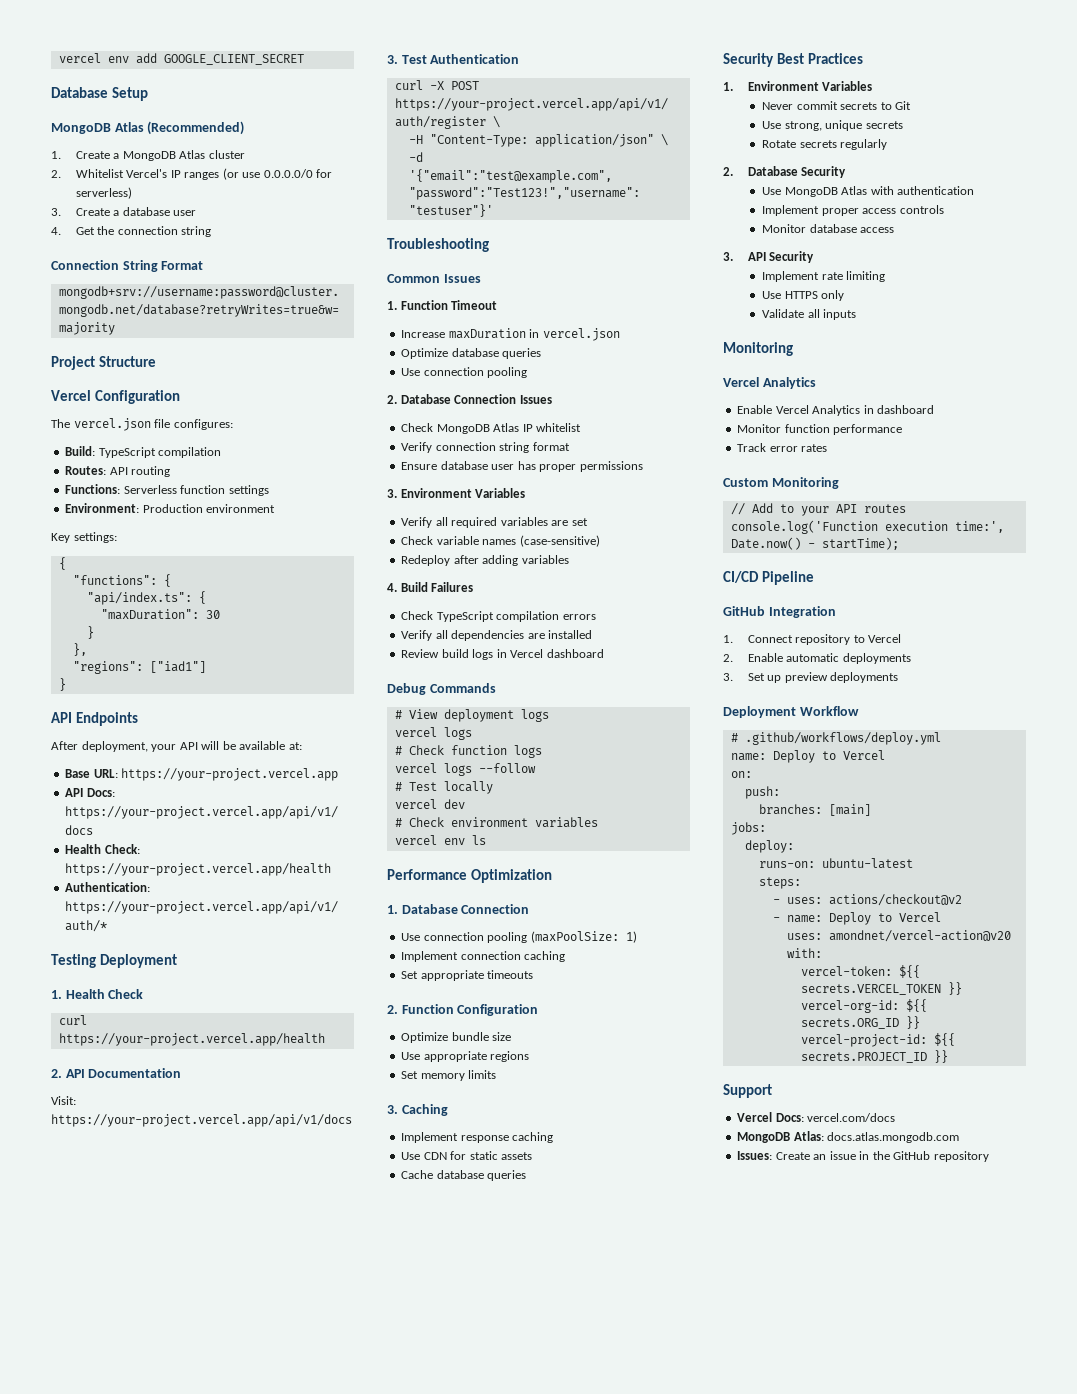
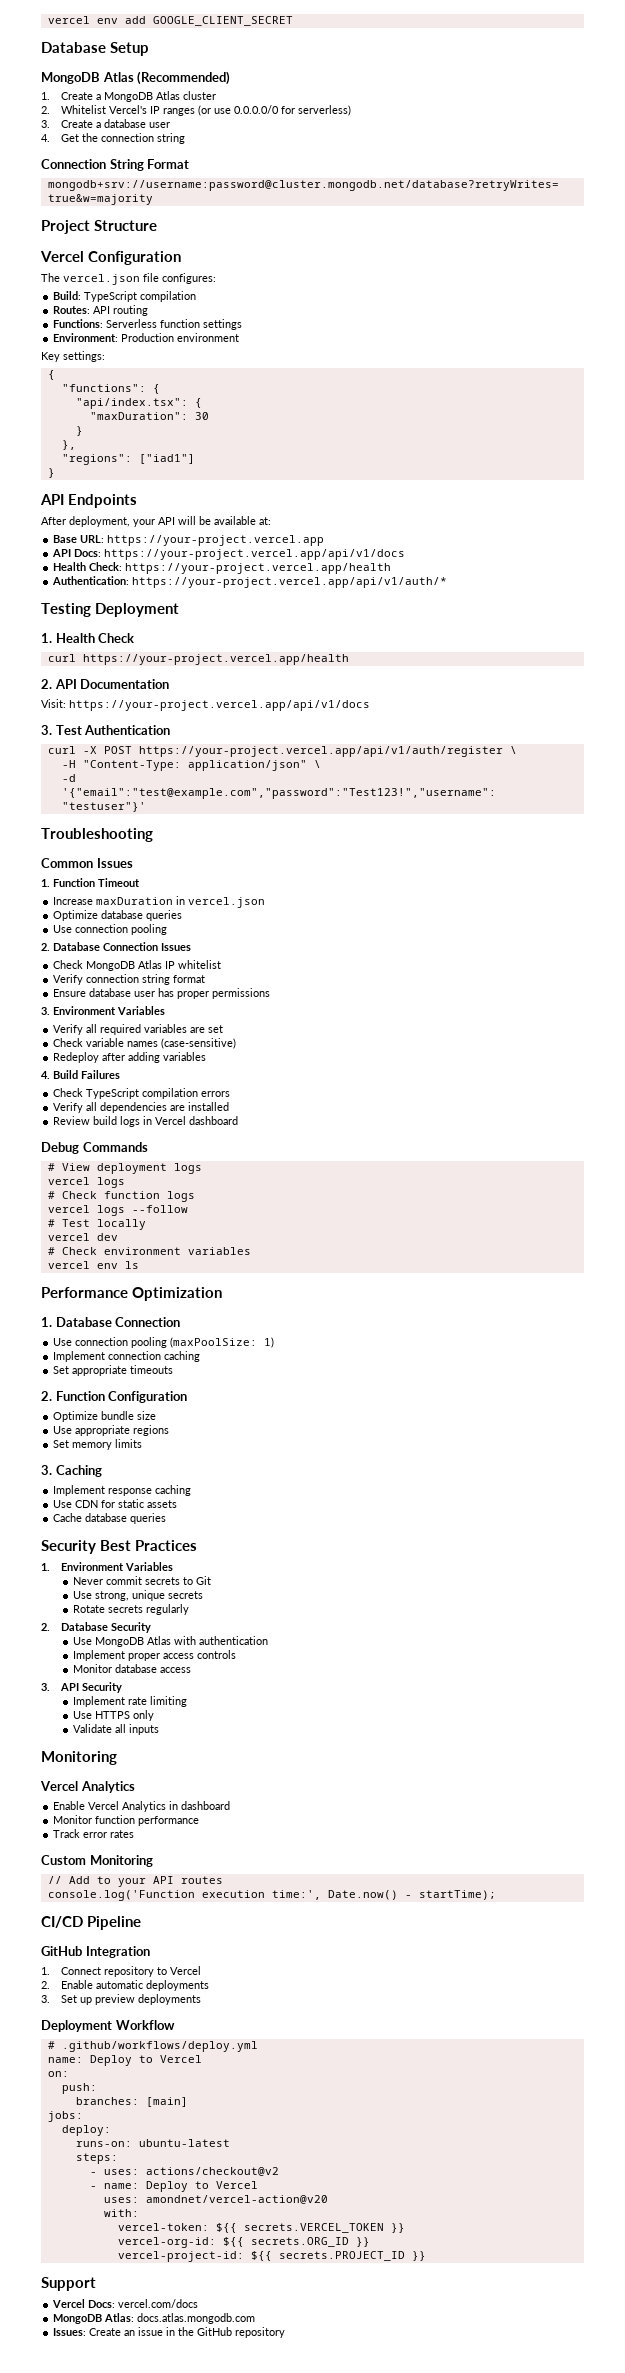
- "api/index.ts": {
+ "api/index.tsx": {

